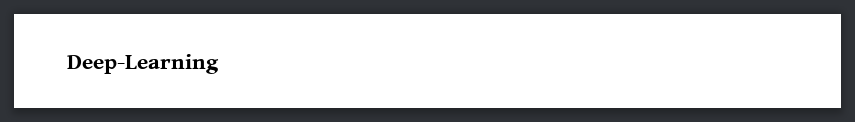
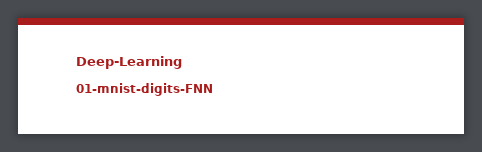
+ 01-mnist-digits-FNN

